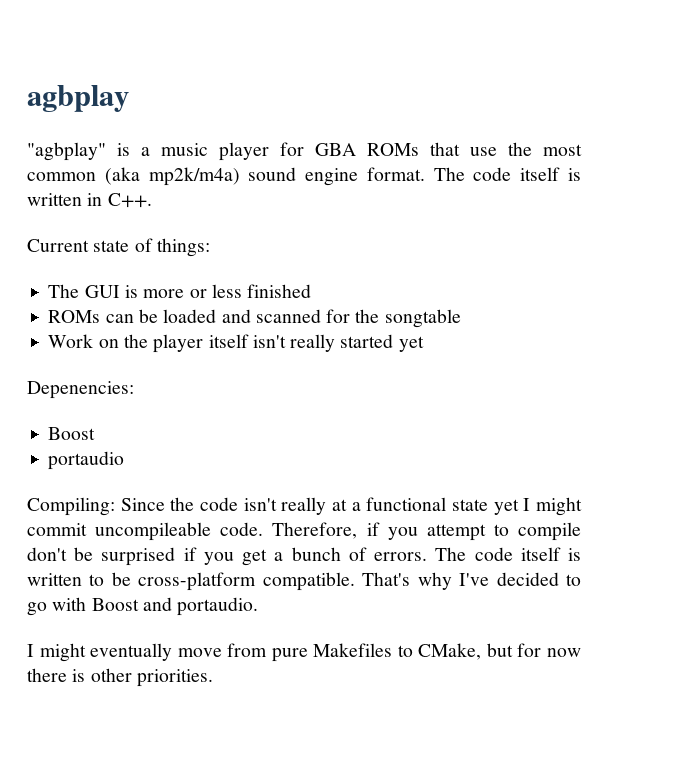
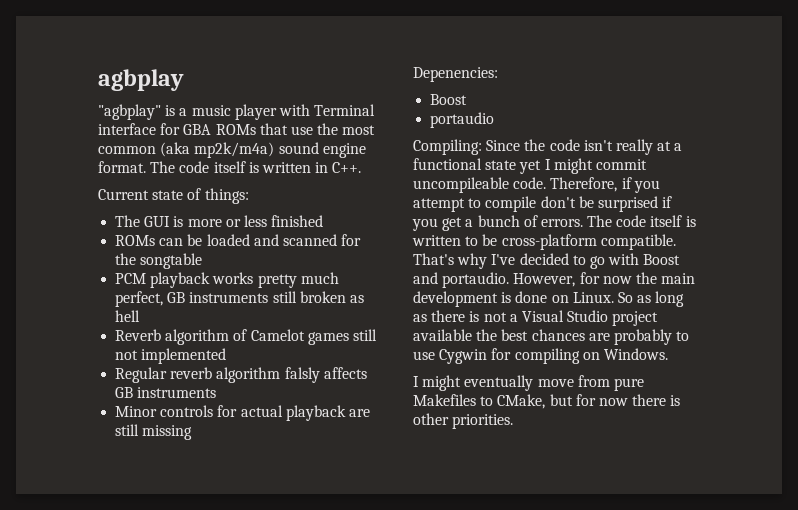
- "agbplay" is a music player for GBA ROMs that use the most common (aka mp2k/m4a) sound engine format.
+ "agbplay" is a music player with Terminal interface for GBA ROMs that use the most common (aka mp2k/m4a) sound engine format.
- Work on the player itself isn't really started yet
+ PCM playback works pretty much perfect, GB instruments still broken as hell
+ Reverb algorithm of Camelot games still not implemented
+ Regular reverb algorithm falsly affects GB instruments
+ Minor controls for actual playback are still missing
+ However, for now the main development is done on Linux. So as long as there is not a Visual Studio project available the best chances are probably to use Cygwin for compiling on Windows.

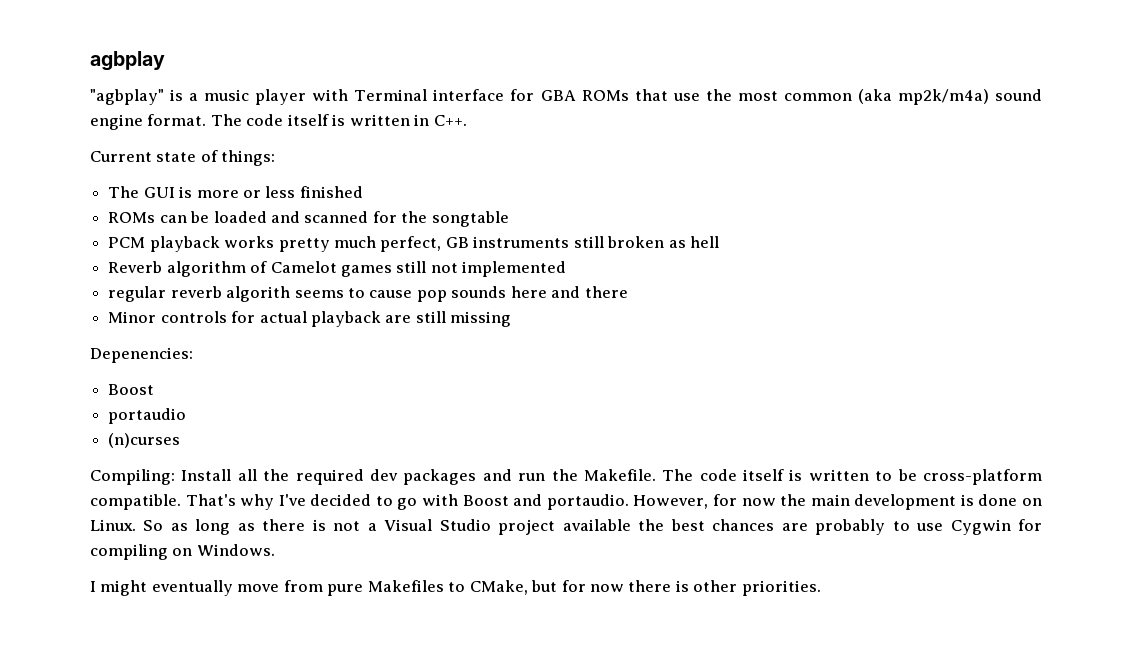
- Regular reverb algorithm falsly affects GB instruments
+ regular reverb algorith seems to cause pop sounds here and there
+ (n)curses
- Compiling: Since the code isn't really at a functional state yet I might commit uncompileable code. Therefore, if you attempt to compile don't be surprised if you get a bunch of errors.
+ Compiling: Install all the required dev packages and run the Makefile.

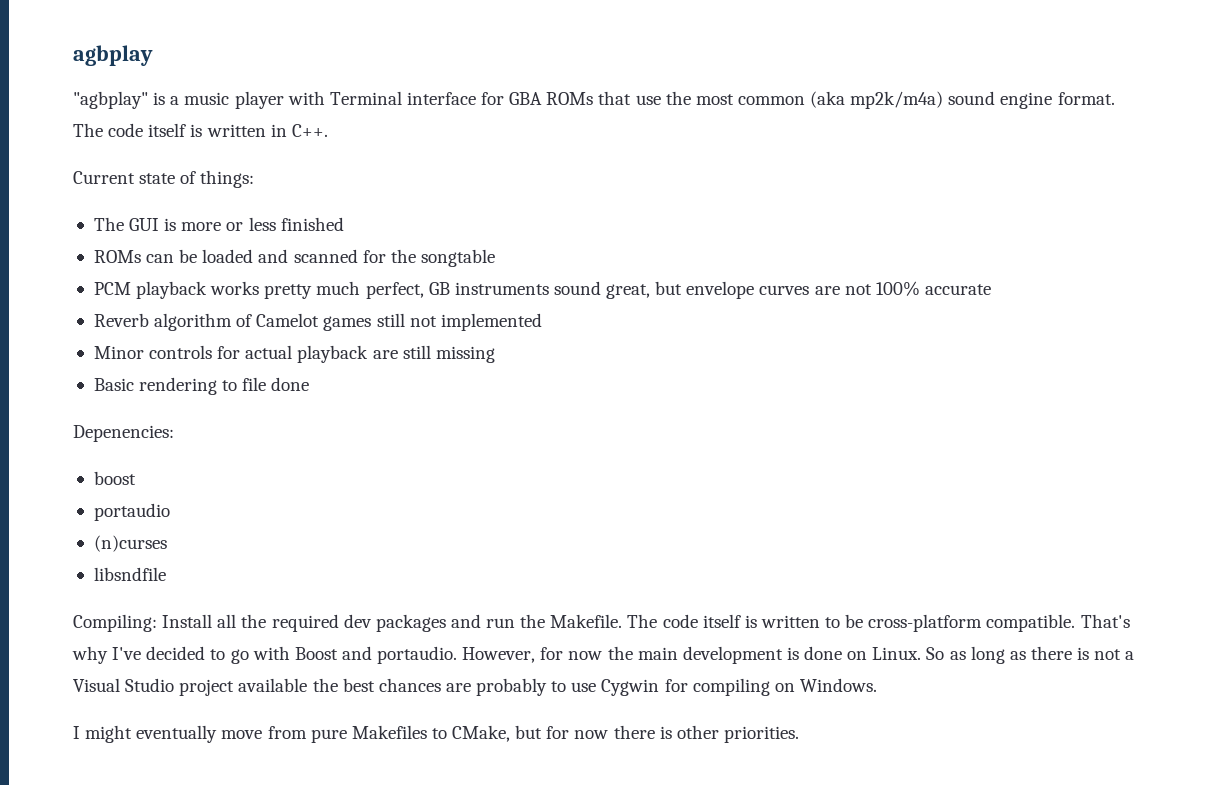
- PCM playback works pretty much perfect, GB instruments still broken as hell
+ PCM playback works pretty much perfect, GB instruments sound great, but envelope curves are not 100% accurate
- regular reverb algorith seems to cause pop sounds here and there
+ Basic rendering to file done
  Depenencies:
- Boost
+ boost
+ libsndfile

